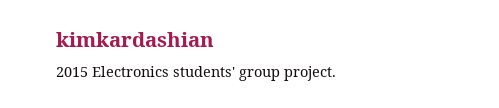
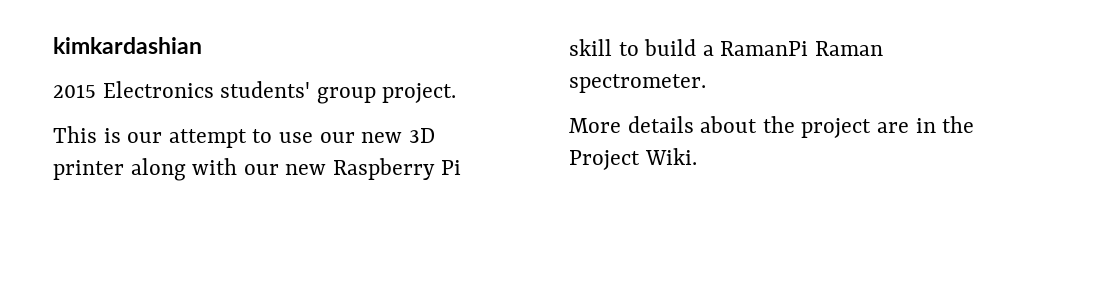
+ This is our attempt to use our new 3D printer along with our new Raspberry Pi skill to build a RamanPi Raman spectrometer.
+ More details about the project are in the Project Wiki.

